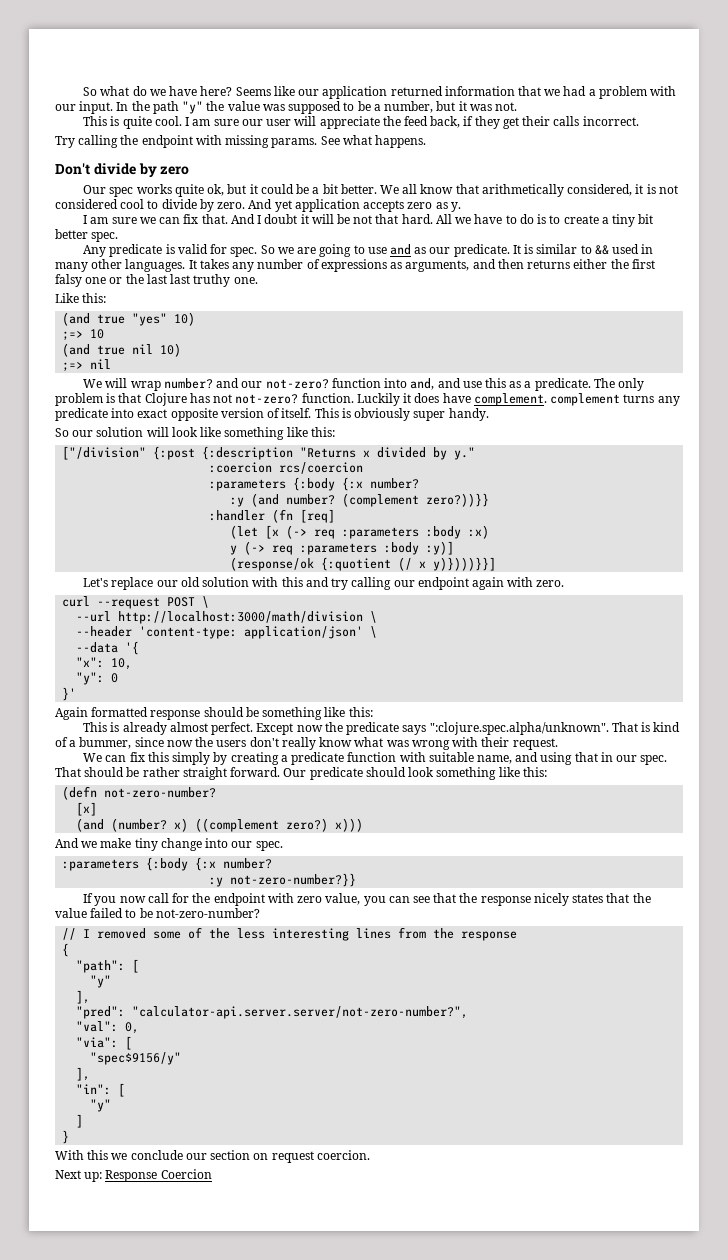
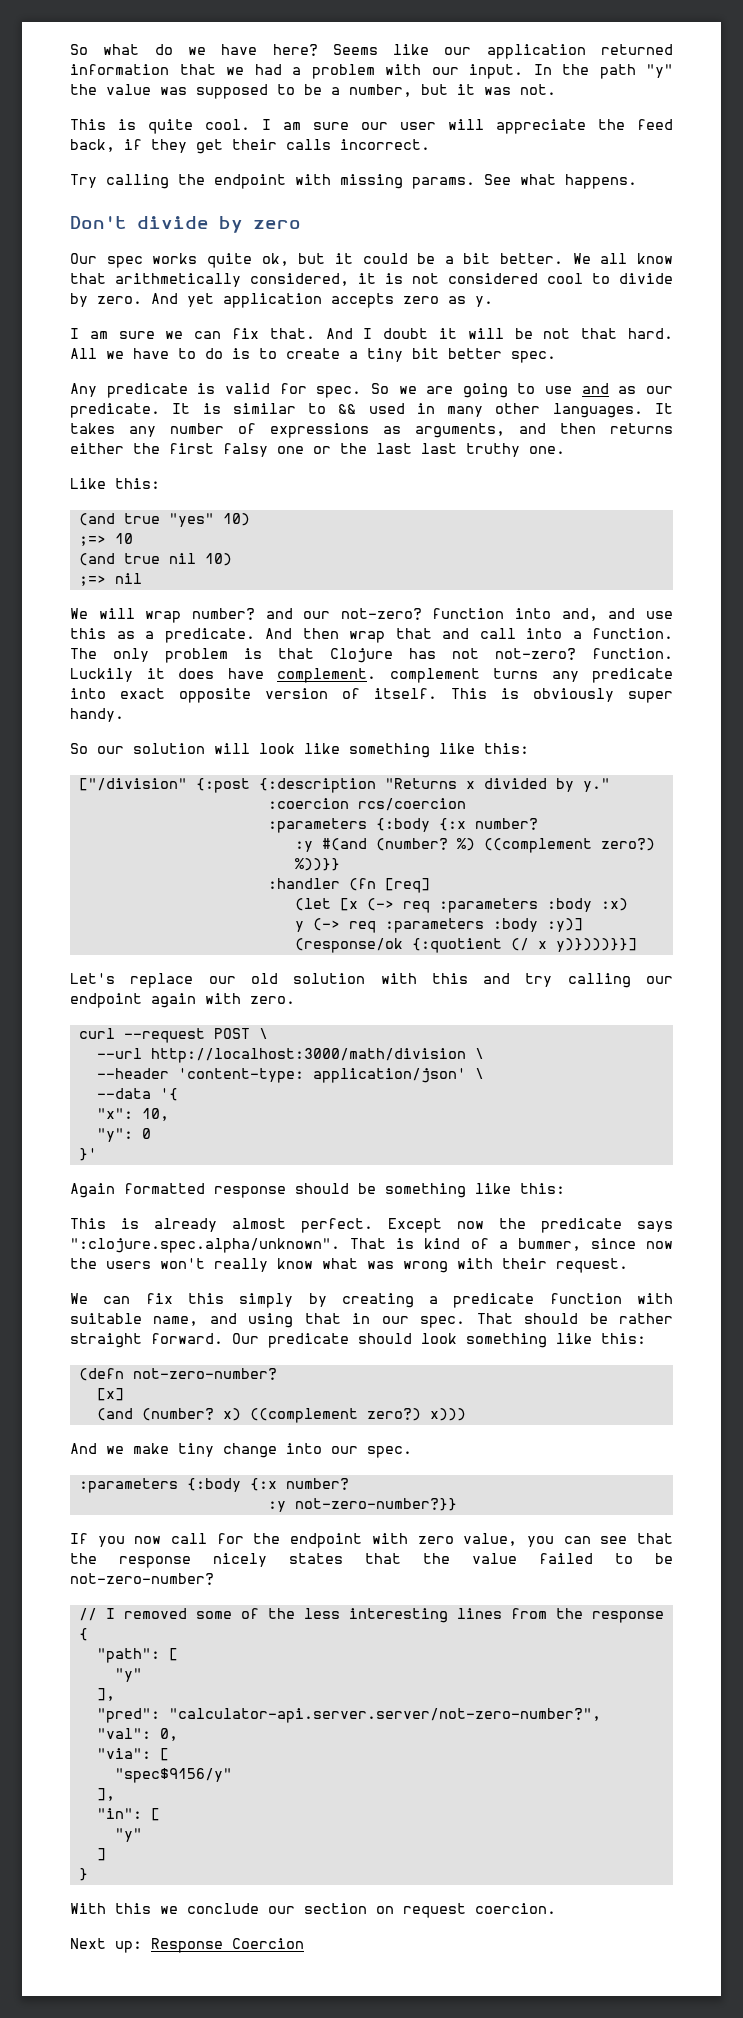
+ And then wrap that and call into a function.
- :y (and number? (complement zero?))}}
+ :y #(and (number? %) ((complement zero?) %))}}
- Except now the predicate says ":clojure.spec.alpha/unknown". That is kind of a bummer, since now the users don't really know what was wrong with their request.
+ Except now the predicate says ":clojure.spec.alpha/unknown". That is kind of a bummer, since now the users won't really know what was wrong with their request.

